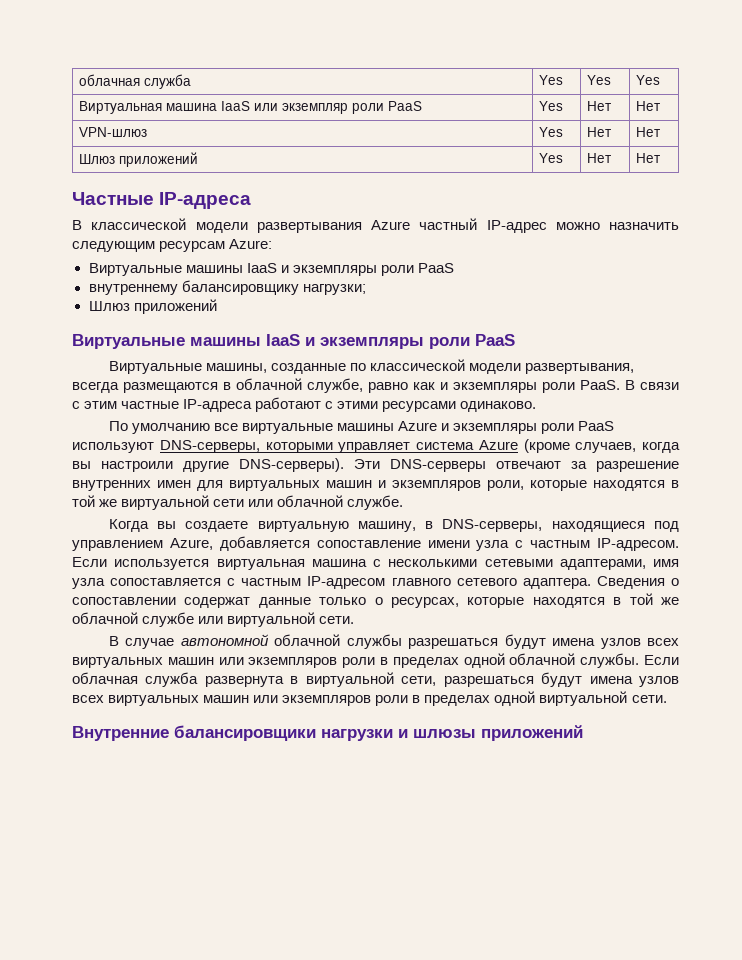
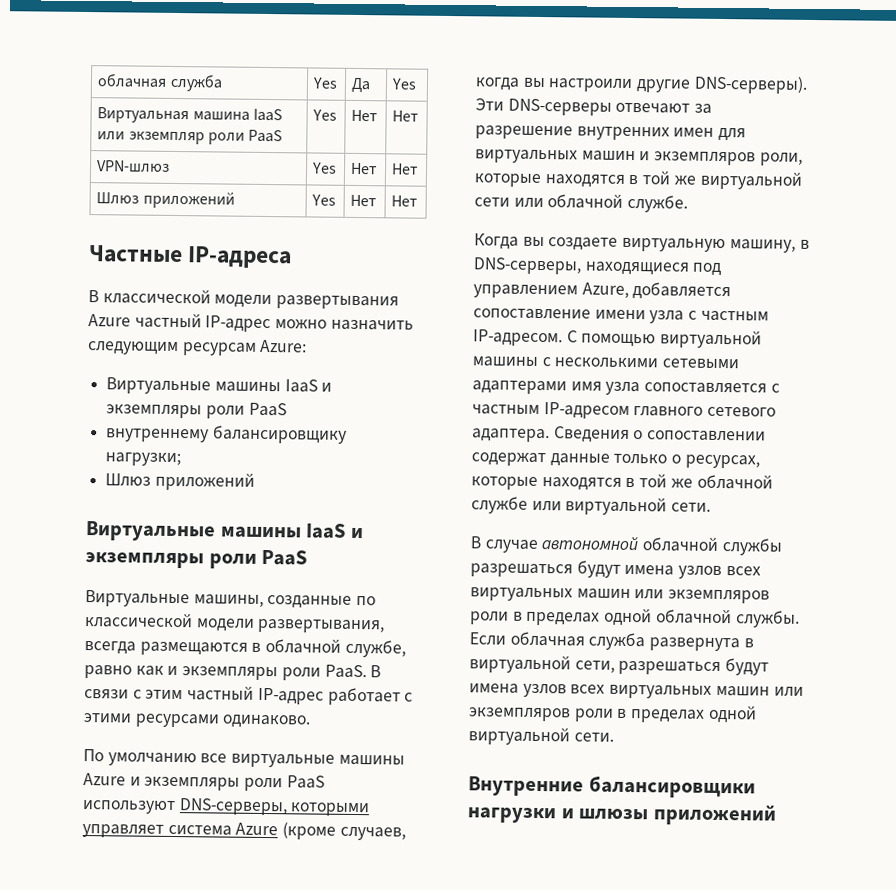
- облачная служба | Yes | Yes | Yes
+ облачная служба | Yes | Да | Yes
- В связи с этим частные IP-адреса работают с этими ресурсами одинаково.
+ В связи с этим частный IP-адрес работает с этими ресурсами одинаково.
- Если используется виртуальная машина с несколькими сетевыми адаптерами, имя узла сопоставляется с частным IP-адресом главного сетевого адаптера.
+ С помощью виртуальной машины с несколькими сетевыми адаптерами имя узла сопоставляется с частным IP-адресом главного сетевого адаптера.

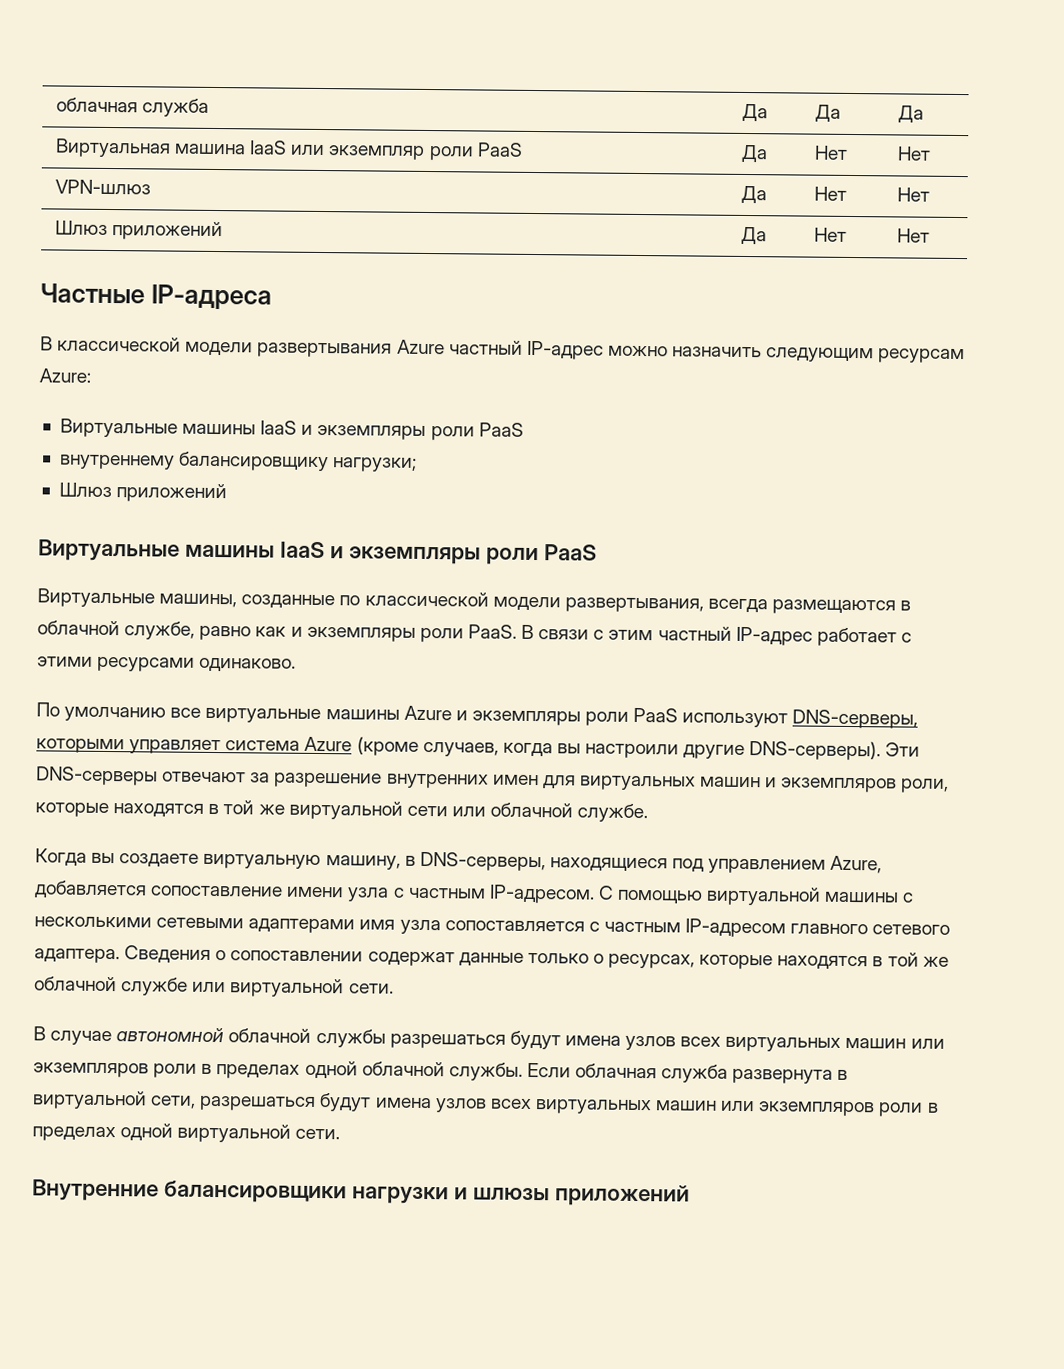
- облачная служба | Yes | Да | Yes
+ облачная служба | Да | Да | Да
- Виртуальная машина IaaS или экземпляр роли PaaS | Yes | Нет | Нет
+ Виртуальная машина IaaS или экземпляр роли PaaS | Да | Нет | Нет
- VPN-шлюз | Yes | Нет | Нет
+ VPN-шлюз | Да | Нет | Нет
- Шлюз приложений | Yes | Нет | Нет
+ Шлюз приложений | Да | Нет | Нет

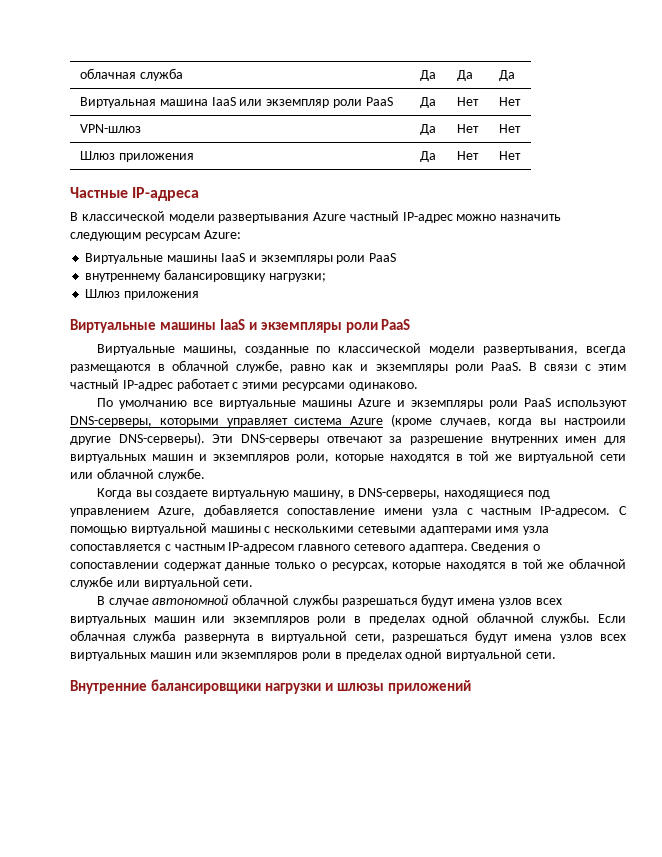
- Шлюз приложений | Да | Нет | Нет
+ Шлюз приложения | Да | Нет | Нет
  внутреннему балансировщику нагрузки;
- Шлюз приложений
+ Шлюз приложения

